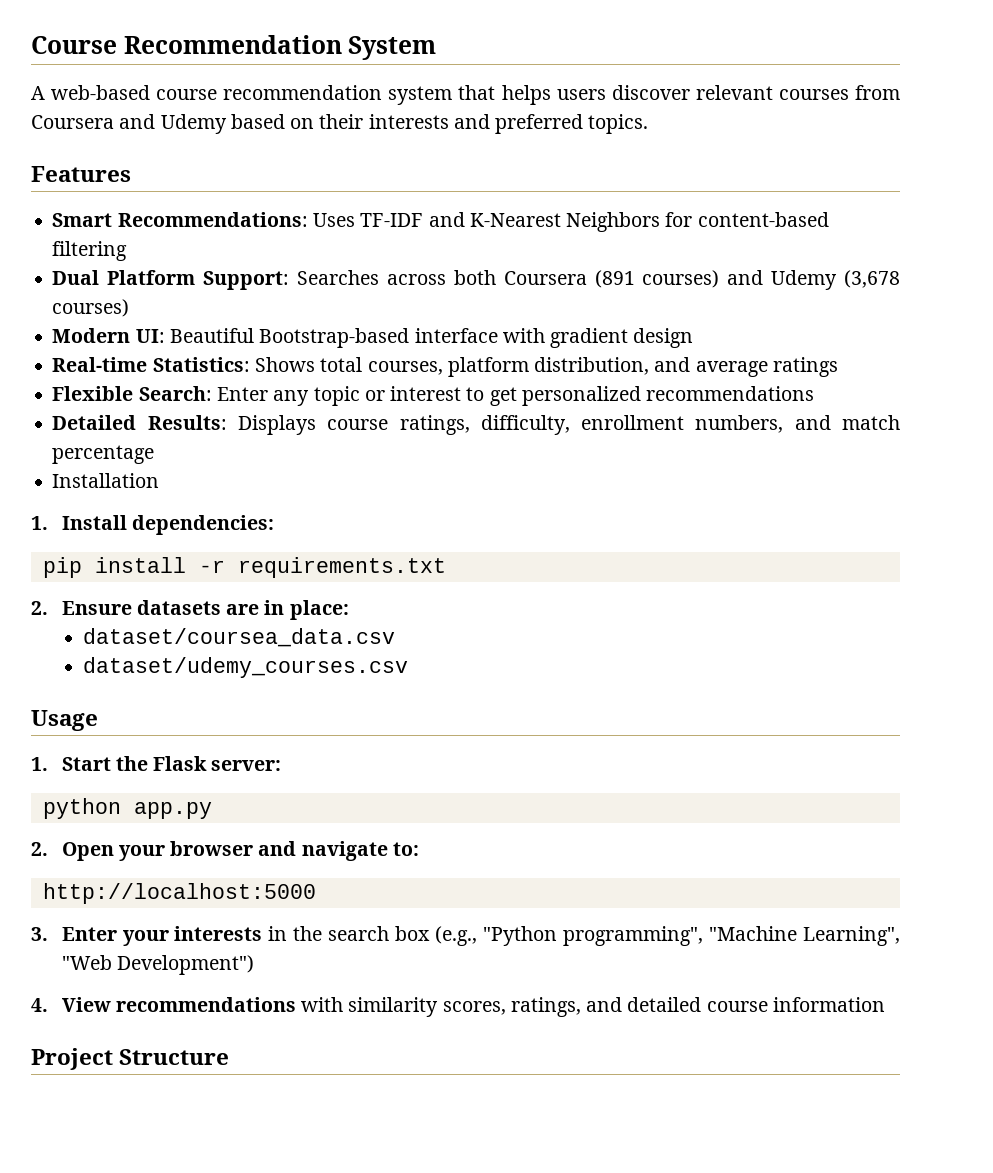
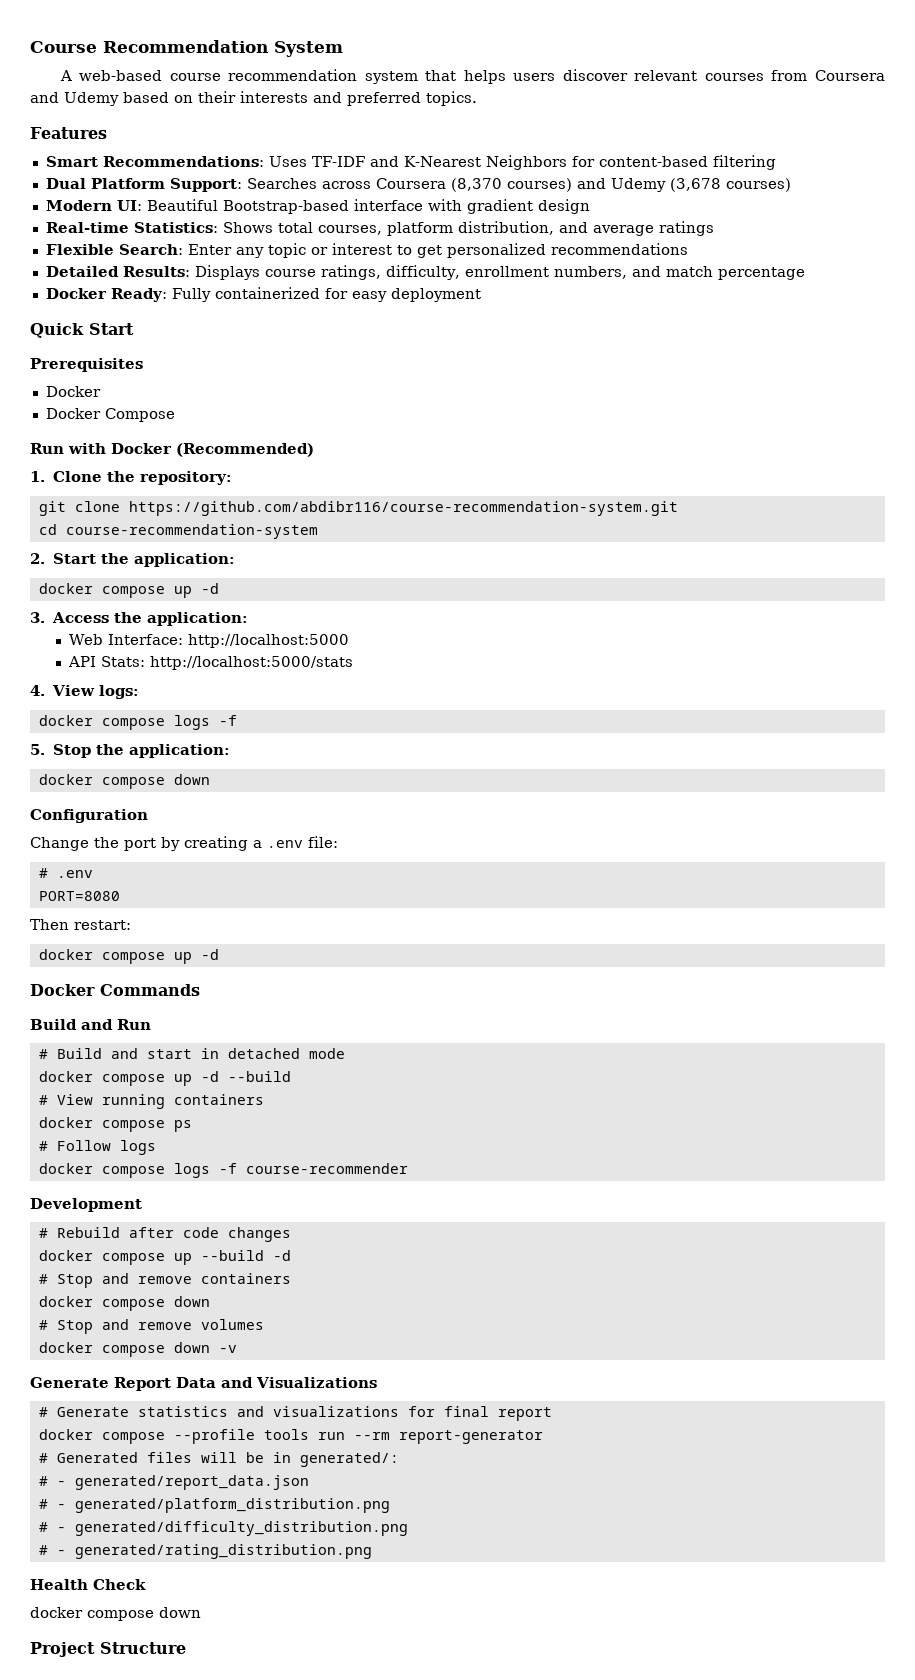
- Dual Platform Support: Searches across both Coursera (891 courses) and Udemy (3,678 courses)
+ Dual Platform Support: Searches across Coursera (8,370 courses) and Udemy (3,678 courses)
- Installation
- 1. Install dependencies:
- pip install -r requirements.txt
- 2. Ensure datasets are in place:
- dataset/coursea_data.csv
- dataset/udemy_courses.csv
- Usage
- 1. Start the Flask server:
- python app.py
- 2. Open your browser and navigate to:
- http://localhost:5000
- 3. Enter your interests in the search box (e.g., "Python programming", "Machine Learning", "Web Development")
- 4. View recommendations with similarity scores, ratings, and detailed course information
+ Docker Ready: Fully containerized for easy deployment
+ Quick Start
+ Prerequisites
+ Docker
+ Docker Compose
+ Run with Docker (Recommended)
+ 1. Clone the repository:
+ git clone https://github.com/abdibr116/course-recommendation-system.git
+ cd course-recommendation-system
+ 2. Start the application:
+ docker compose up -d
+ 3. Access the application:
+ Web Interface: http://localhost:5000
+ API Stats: http://localhost:5000/stats
+ 4. View logs:
+ docker compose logs -f
+ 5. Stop the application:
+ docker compose down
+ Configuration
+ Change the port by creating a .env file:
+ # .env
+ PORT=8080
+ Then restart:
+ docker compose up -d
+ Docker Commands
+ Build and Run
+ # Build and start in detached mode
+ docker compose up -d --build
+ # View running containers
+ docker compose ps
+ # Follow logs
+ docker compose logs -f course-recommender
+ Development
+ # Rebuild after code changes
+ docker compose up --build -d
+ # Stop and remove containers
+ docker compose down
+ # Stop and remove volumes
+ docker compose down -v
+ Generate Report Data and Visualizations
+ # Generate statistics and visualizations for final report
+ docker compose --profile tools run --rm report-generator
+ # Generated files will be in generated/:
+ # - generated/report_data.json
+ # - generated/platform_distribution.png
+ # - generated/difficulty_distribution.png
+ # - generated/rating_distribution.png
+ Health Check
+ docker compose down

